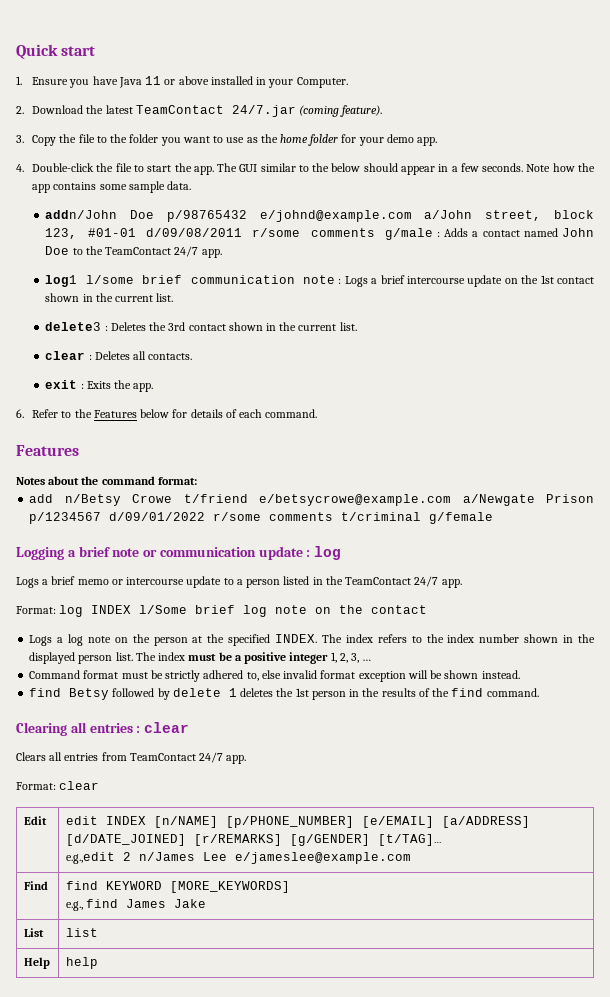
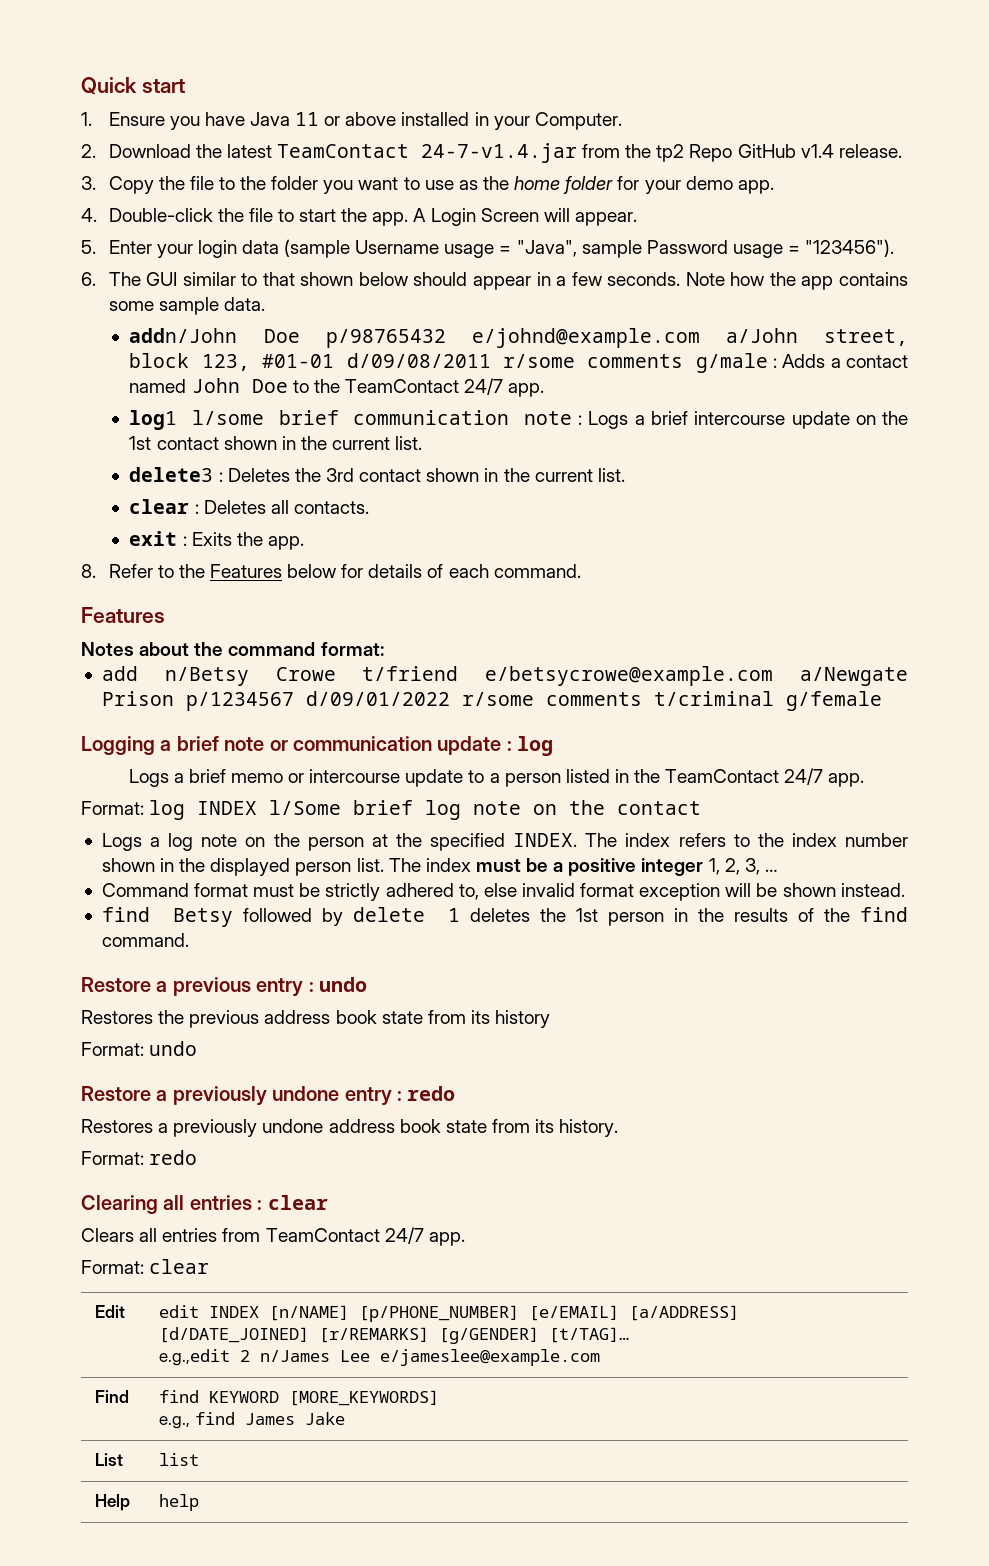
- 2. Download the latest TeamContact 24/7.jar (coming feature).
+ 2. Download the latest TeamContact 24-7-v1.4.jar from the tp2 Repo GitHub v1.4 release.
- The GUI similar to the below should appear in a few seconds.
+ A Login Screen will appear.
+ 5. Enter your login data (sample Username usage = "Java", sample Password usage = "123456").
+ 6. The GUI similar to that shown below should appear in a few seconds.
- 6. Refer to the Features below for details of each command.
+ 8. Refer to the Features below for details of each command.
+ Restore a previous entry : undo
+ Restores the previous address book state from its history
+ Format: undo
+ Restore a previously undone entry : redo
+ Restores a previously undone address book state from its history.
+ Format: redo

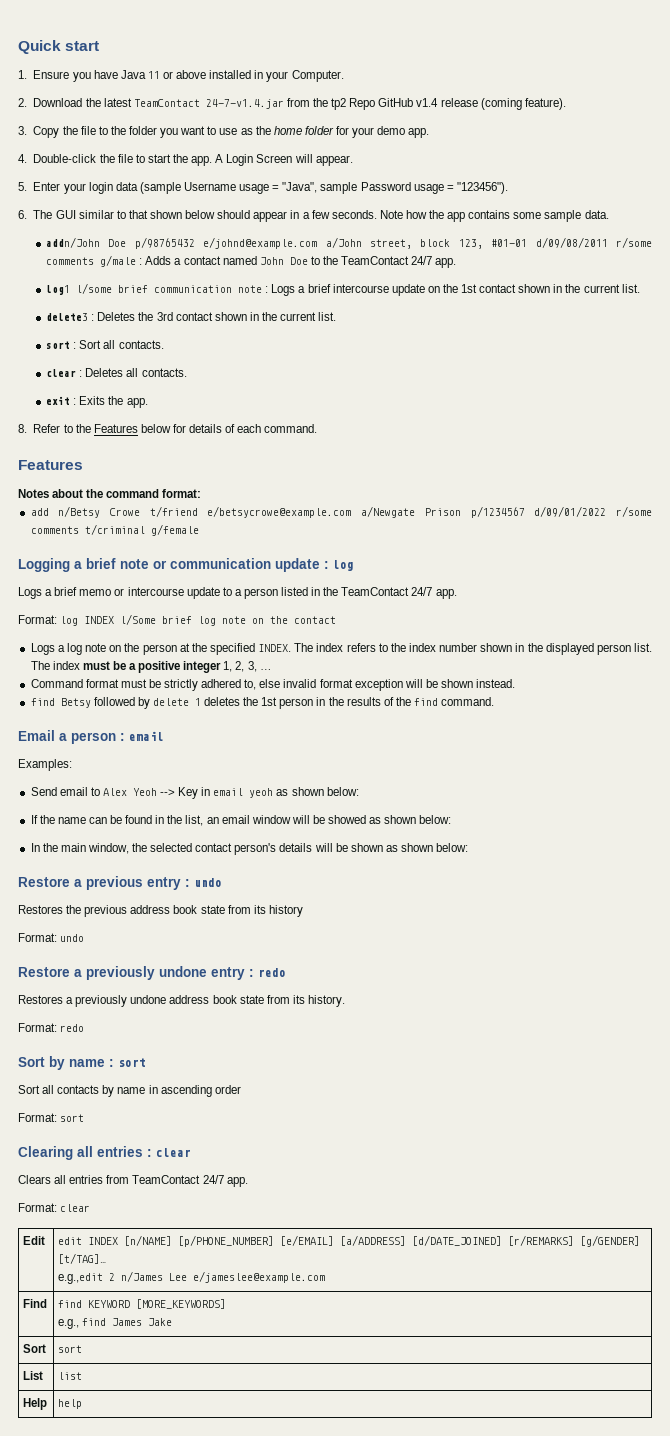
- 2. Download the latest TeamContact 24-7-v1.4.jar from the tp2 Repo GitHub v1.4 release.
+ 2. Download the latest TeamContact 24-7-v1.4.jar from the tp2 Repo GitHub v1.4 release (coming feature).
+ sort : Sort all contacts.
+ Email a person : email
+ Examples:
+ Send email to Alex Yeoh --> Key in email yeoh as shown below:
+ If the name can be found in the list, an email window will be showed as shown below:
+ In the main window, the selected contact person's details will be shown as shown below:
+ Sort by name : sort
+ Sort all contacts by name in ascending order
+ Format: sort
+ Sort | sort

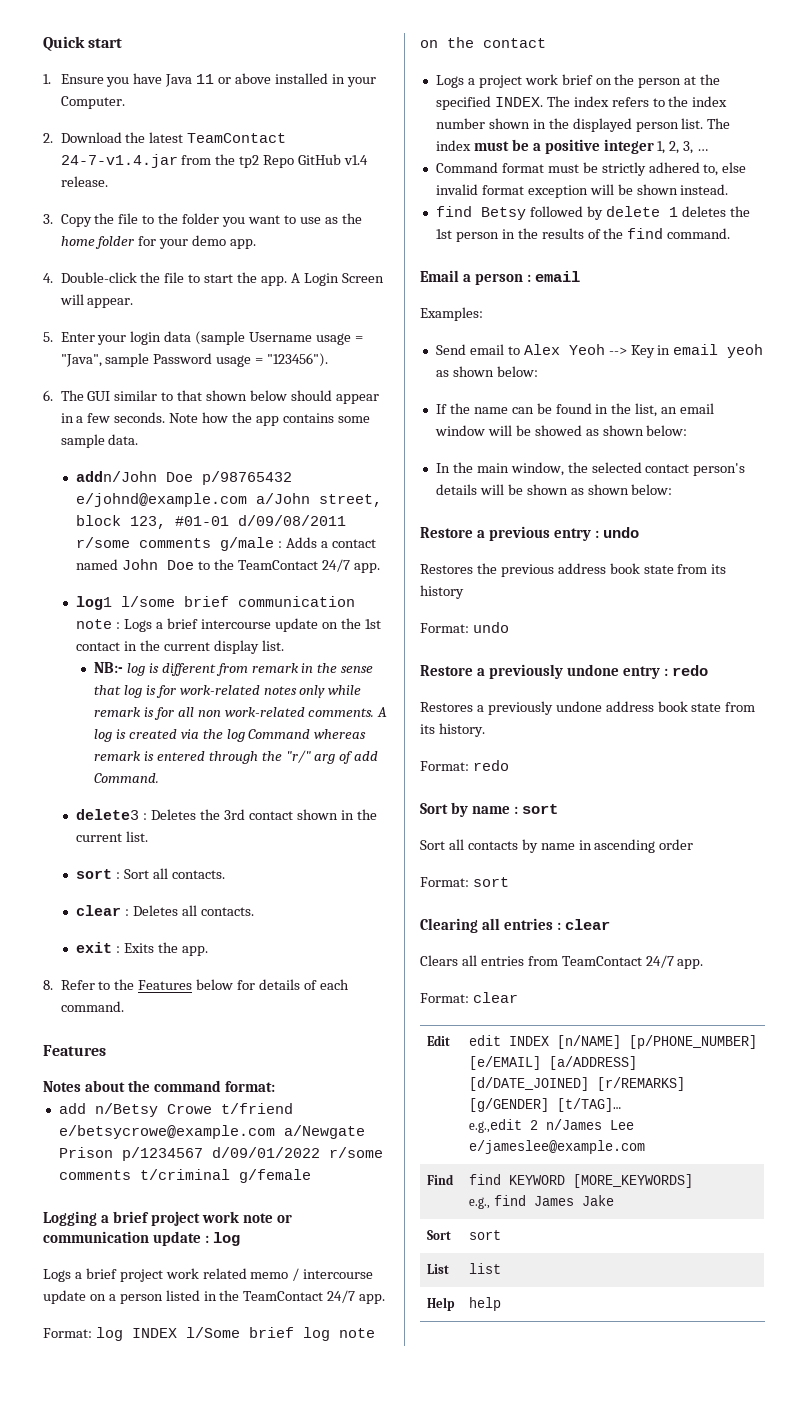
- 2. Download the latest TeamContact 24-7-v1.4.jar from the tp2 Repo GitHub v1.4 release (coming feature).
+ 2. Download the latest TeamContact 24-7-v1.4.jar from the tp2 Repo GitHub v1.4 release.
- log1 l/some brief communication note : Logs a brief intercourse update on the 1st contact shown in the current list.
+ log1 l/some brief communication note : Logs a brief intercourse update on the 1st contact in the current display list.
+ NB:- log is different from remark in the sense that log is for work-related notes only while remark is for all non work-related comments. A log is created via the log Command whereas remark is entered through the "r/" arg of add Command.
- Logging a brief note or communication update : log
+ Logging a brief project work note or communication update : log
- Logs a brief memo or intercourse update to a person listed in the TeamContact 24/7 app.
+ Logs a brief project work related memo / intercourse update on a person listed in the TeamContact 24/7 app.
- Logs a log note on the person at the specified INDEX.
+ Logs a project work brief on the person at the specified INDEX.

